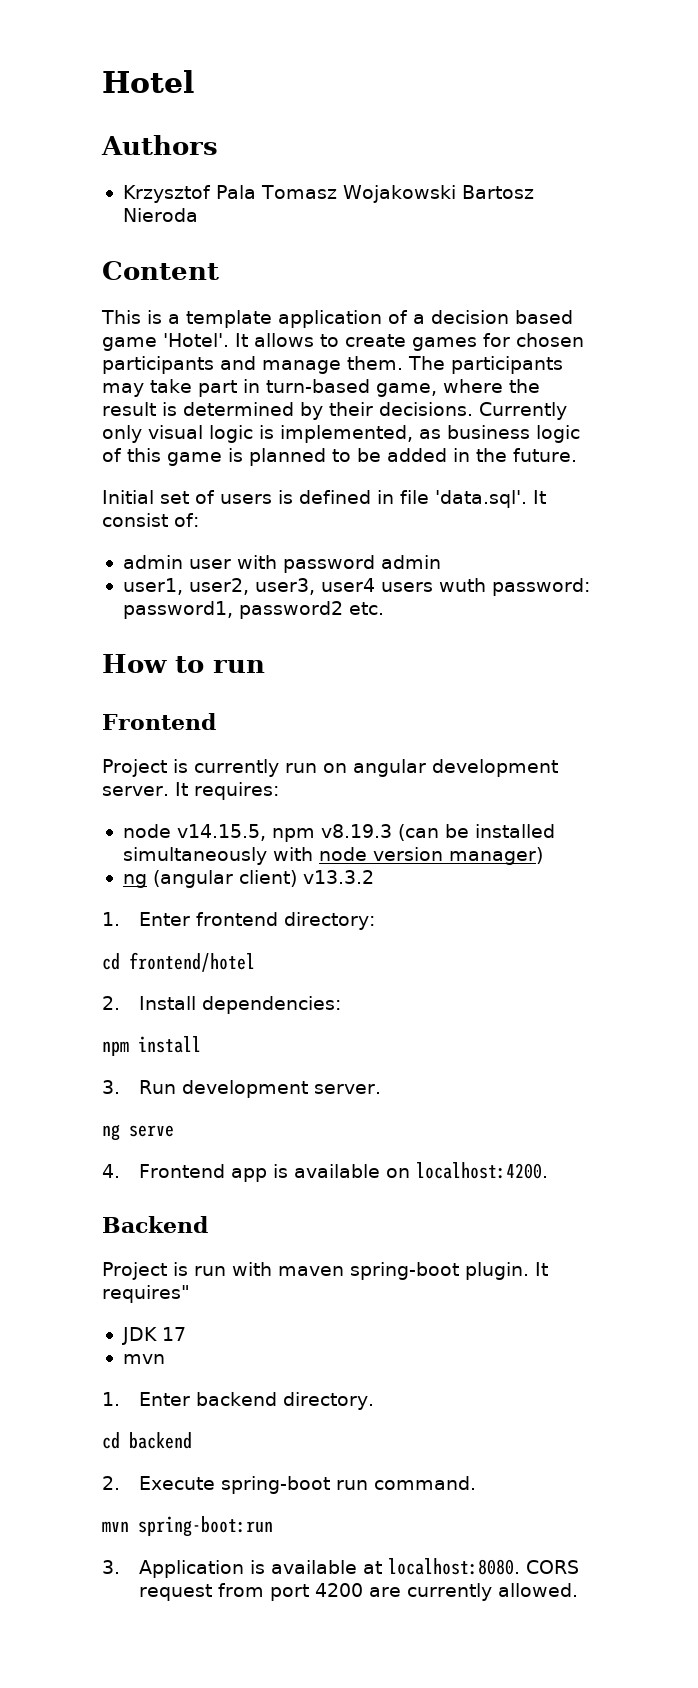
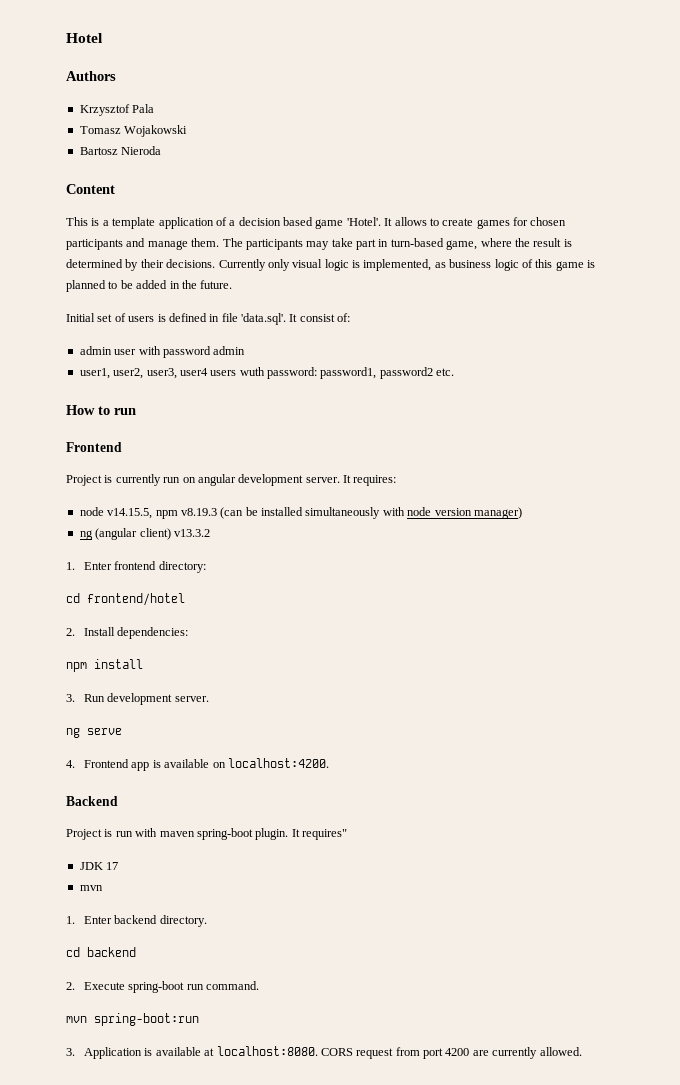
- Krzysztof Pala Tomasz Wojakowski Bartosz Nieroda
+ Krzysztof Pala
+ Tomasz Wojakowski
+ Bartosz Nieroda

